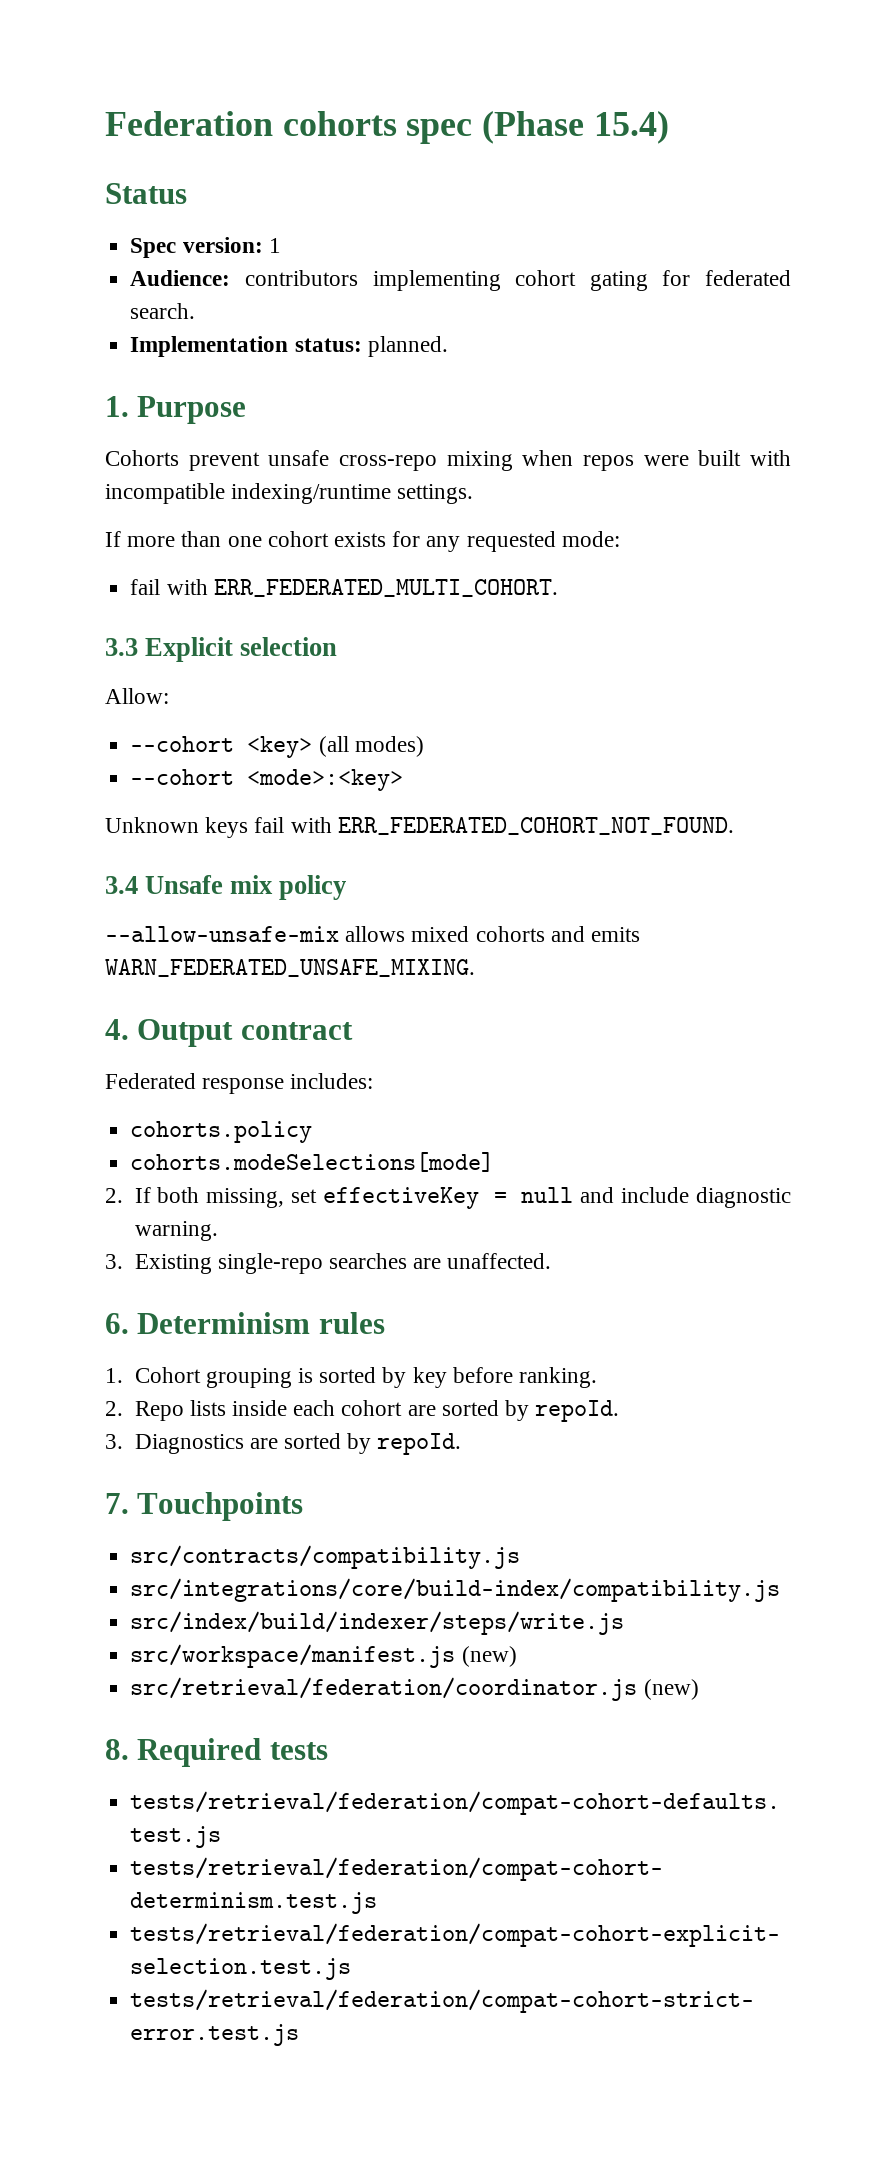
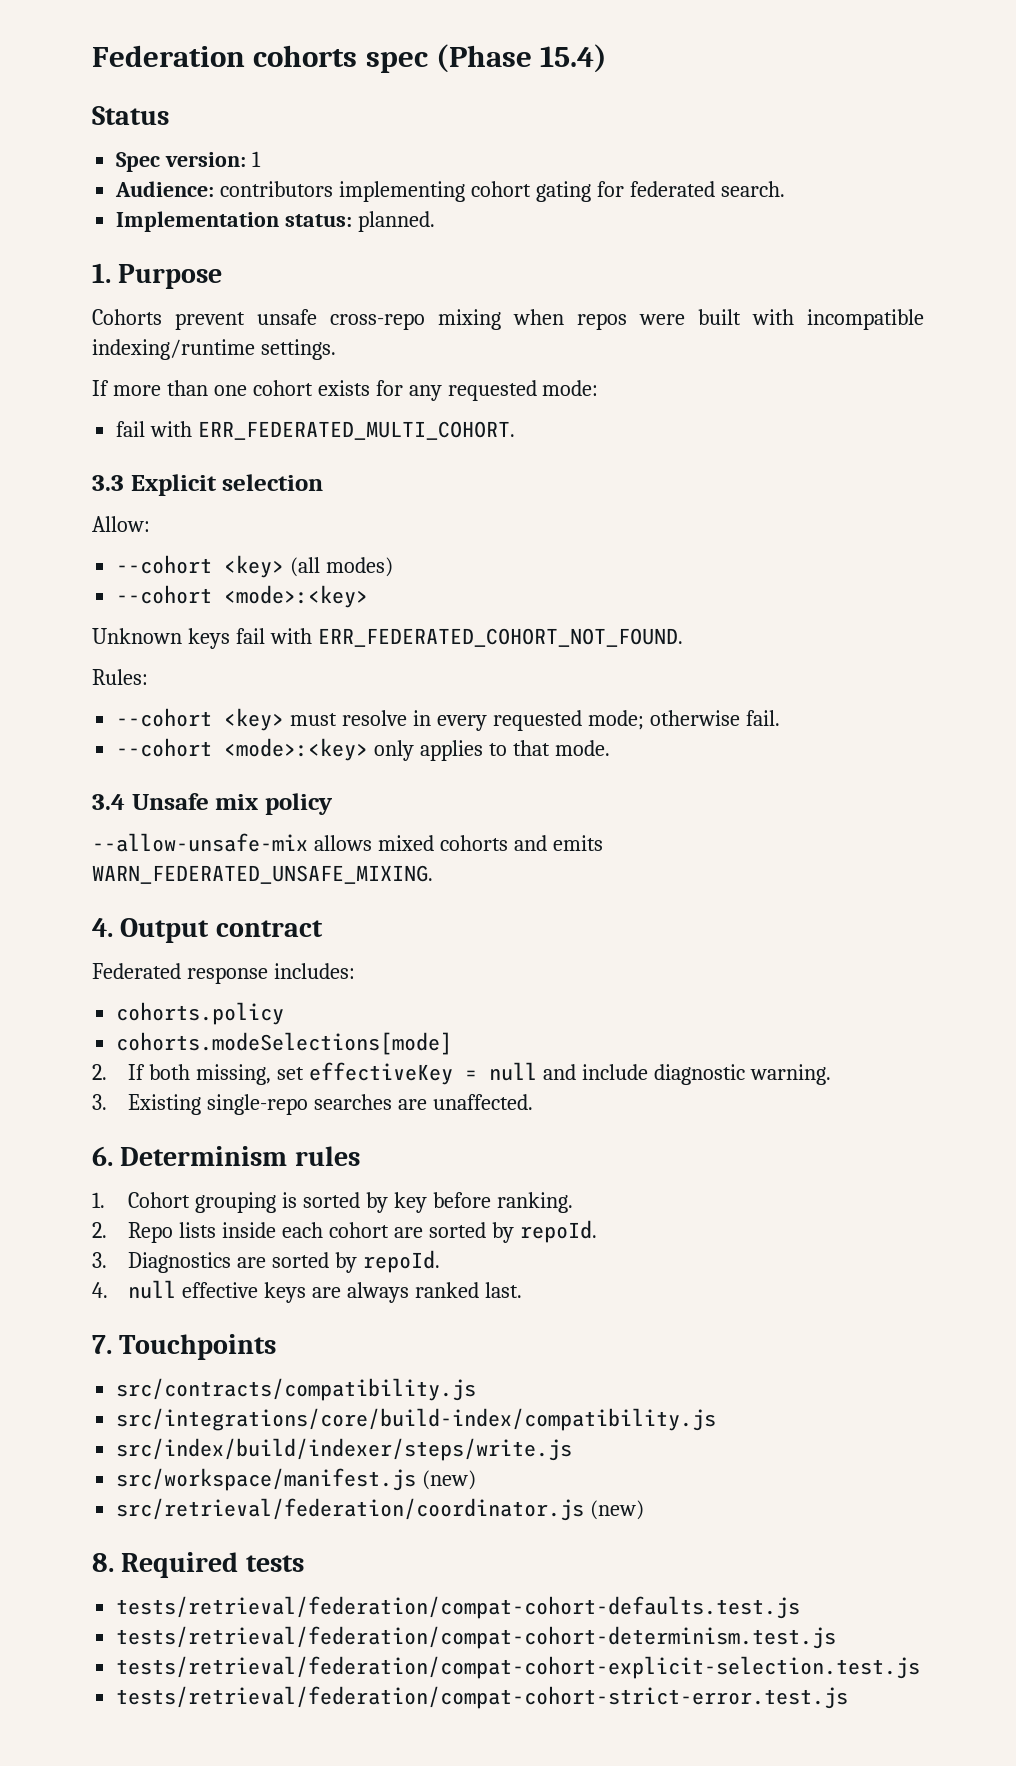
+ Rules:
+ --cohort <key> must resolve in every requested mode; otherwise fail.
+ --cohort <mode>:<key> only applies to that mode.
+ 4. null effective keys are always ranked last.

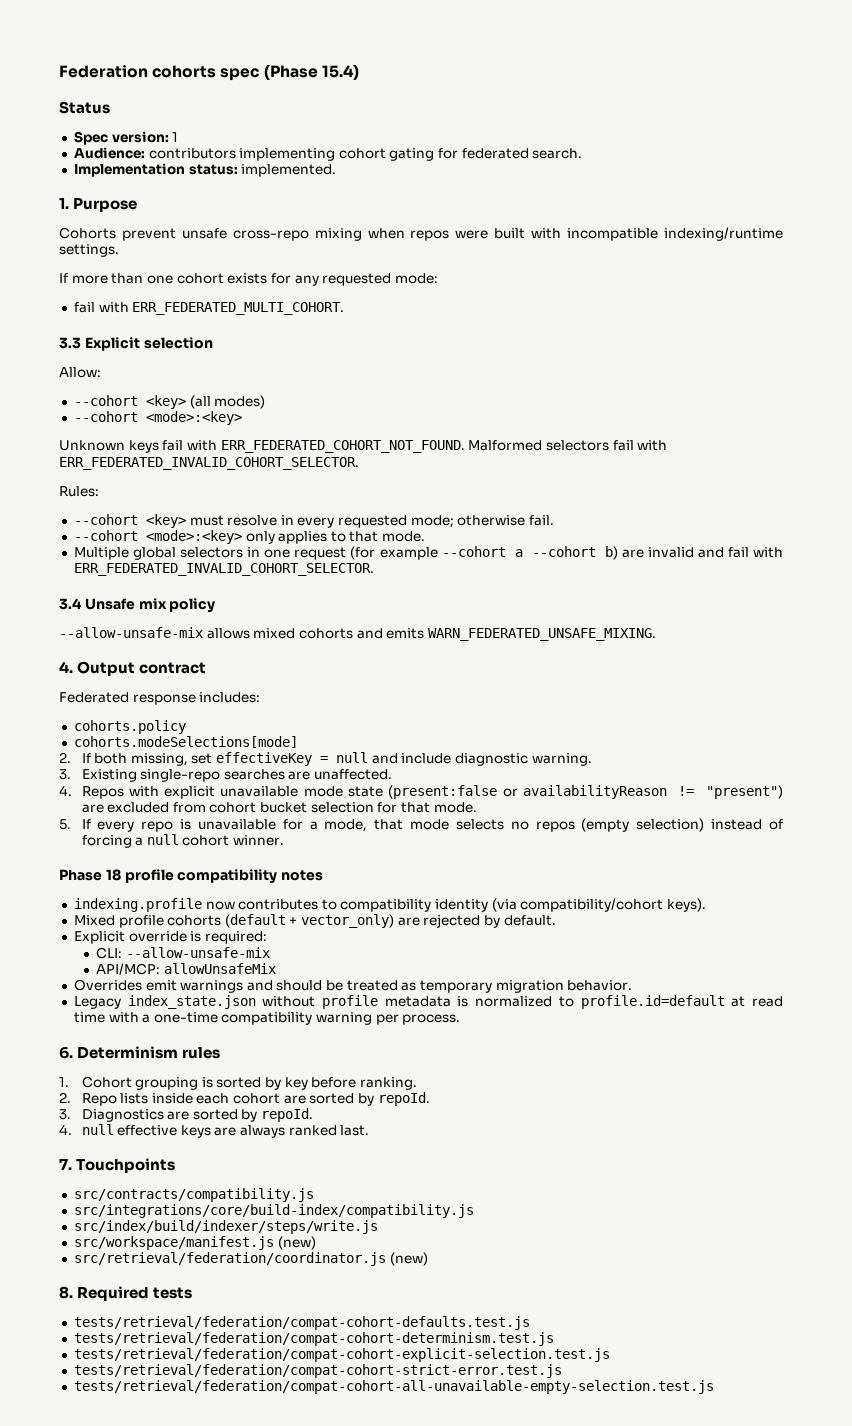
- Implementation status: planned.
+ Implementation status: implemented.
+ Malformed selectors fail with ERR_FEDERATED_INVALID_COHORT_SELECTOR.
+ Multiple global selectors in one request (for example --cohort a --cohort b) are invalid and fail with ERR_FEDERATED_INVALID_COHORT_SELECTOR.
+ 4. Repos with explicit unavailable mode state (present:false or availabilityReason != "present") are excluded from cohort bucket selection for that mode.
+ 5. If every repo is unavailable for a mode, that mode selects no repos (empty selection) instead of forcing a null cohort winner.
+ Phase 18 profile compatibility notes
+ indexing.profile now contributes to compatibility identity (via compatibility/cohort keys).
+ Mixed profile cohorts (default + vector_only) are rejected by default.
+ Explicit override is required:
+ CLI: --allow-unsafe-mix
+ API/MCP: allowUnsafeMix
+ Overrides emit warnings and should be treated as temporary migration behavior.
+ Legacy index_state.json without profile metadata is normalized to profile.id=default at read time with a one-time compatibility warning per process.
+ tests/retrieval/federation/compat-cohort-all-unavailable-empty-selection.test.js

